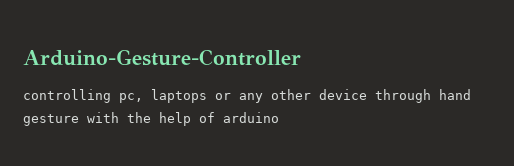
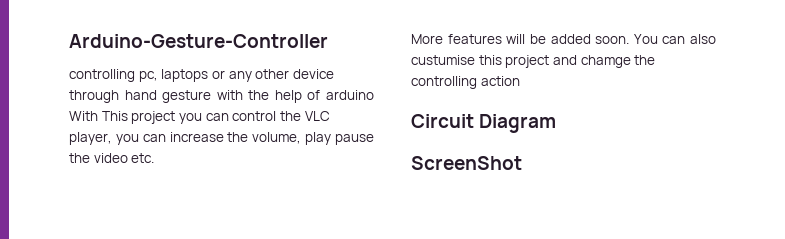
- controlling pc, laptops or any other device through hand gesture with the help of arduino
+ controlling pc, laptops or any other device through hand gesture with the help of arduino With This project you can control the VLC player, you can increase the volume, play pause the video etc.
+ More features will be added soon. You can also custumise this project and chamge the controlling action
+ Circuit Diagram
+ ScreenShot

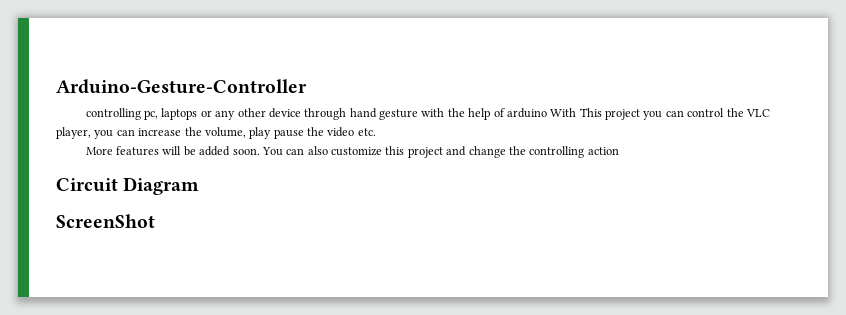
- You can also custumise this project and chamge the controlling action
+ You can also customize this project and change the controlling action

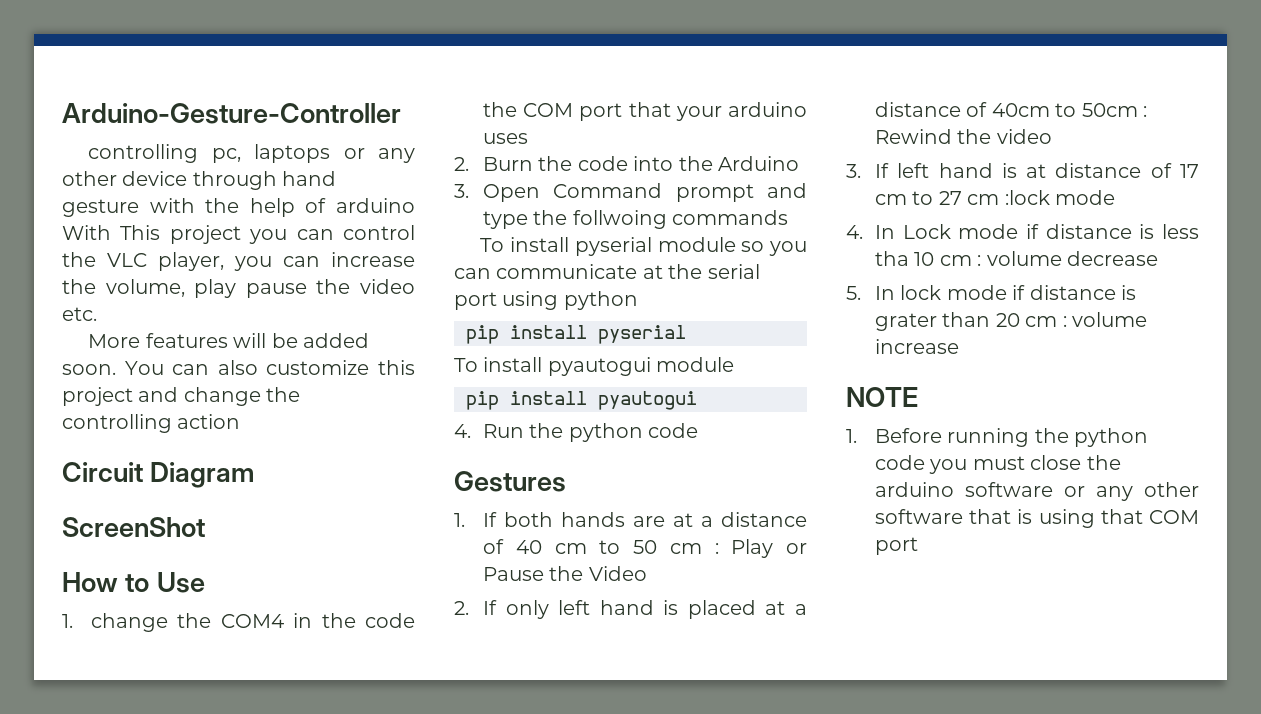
+ How to Use
+ 1. change the COM4 in the code the COM port that your arduino uses
+ 2. Burn the code into the Arduino
+ 3. Open Command prompt and type the follwoing commands
+ To install pyserial module so you can communicate at the serial port using python
+ pip install pyserial
+ To install pyautogui module
+ pip install pyautogui
+ 4. Run the python code
+ Gestures
+ 1. If both hands are at a distance of 40 cm to 50 cm : Play or Pause the Video
+ 2. If only left hand is placed at a distance of 40cm to 50cm : Rewind the video
+ 3. If left hand is at distance of 17 cm to 27 cm :lock mode
+ 4. In Lock mode if distance is less tha 10 cm : volume decrease
+ 5. In lock mode if distance is grater than 20 cm : volume increase
+ NOTE
+ 1. Before running the python code you must close the arduino software or any other software that is using that COM port

